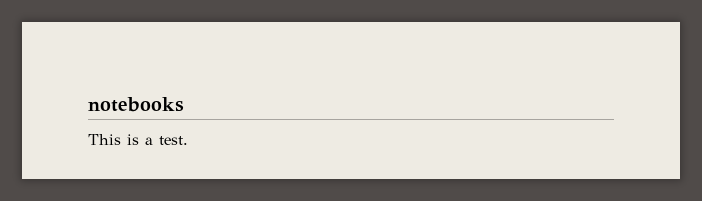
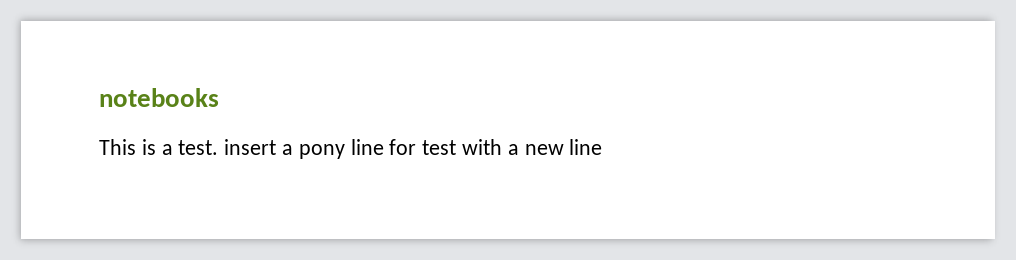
- This is a test.
+ This is a test. insert a pony line for test with a new line

